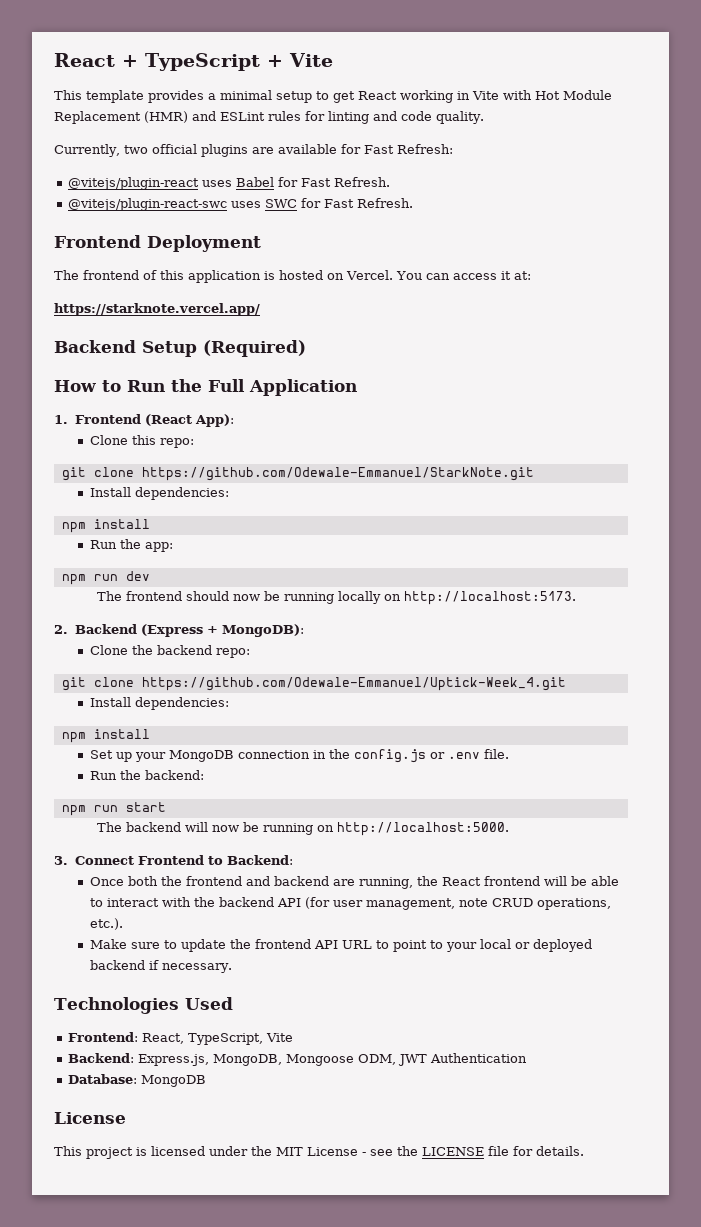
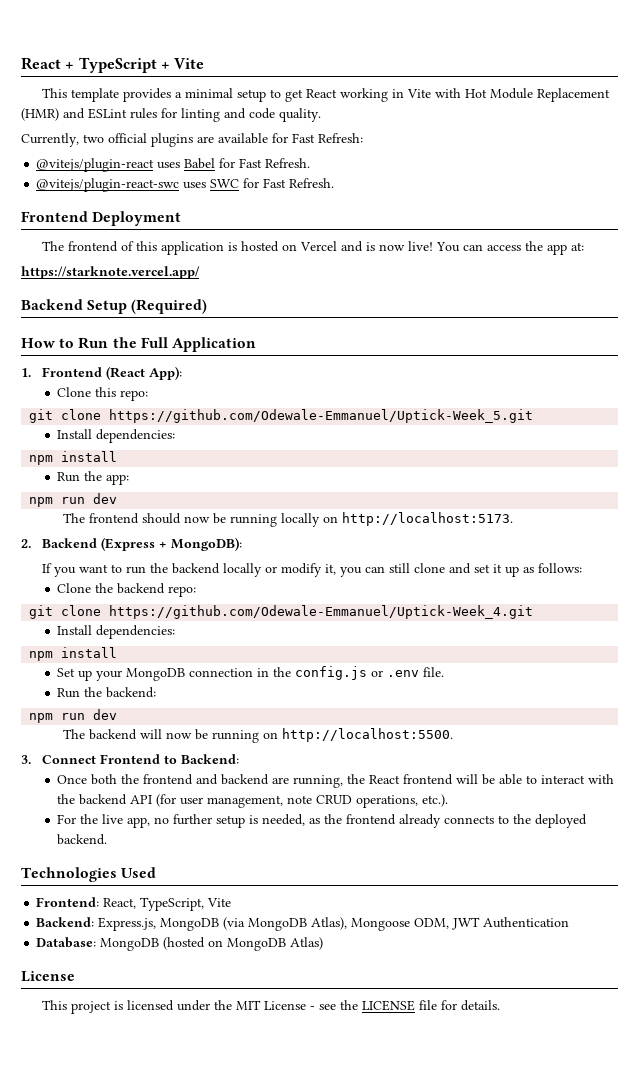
- The frontend of this application is hosted on Vercel.
+ The frontend of this application is hosted on Vercel and is now live!
- You can access it at:
+ You can access the app at:
- git clone https://github.com/Odewale-Emmanuel/StarkNote.git
+ git clone https://github.com/Odewale-Emmanuel/Uptick-Week_5.git
+ If you want to run the backend locally or modify it, you can still clone and set it up as follows:
  Run the backend:
- npm run start
+ npm run dev
- The backend will now be running on http://localhost:5000.
+ The backend will now be running on http://localhost:5500.
- Make sure to update the frontend API URL to point to your local or deployed backend if necessary.
+ For the live app, no further setup is needed, as the frontend already connects to the deployed backend.
- Backend: Express.js, MongoDB, Mongoose ODM, JWT Authentication
+ Backend: Express.js, MongoDB (via MongoDB Atlas), Mongoose ODM, JWT Authentication
- Database: MongoDB
+ Database: MongoDB (hosted on MongoDB Atlas)

